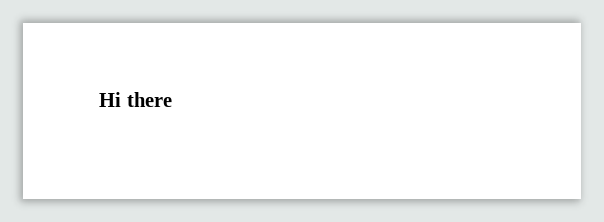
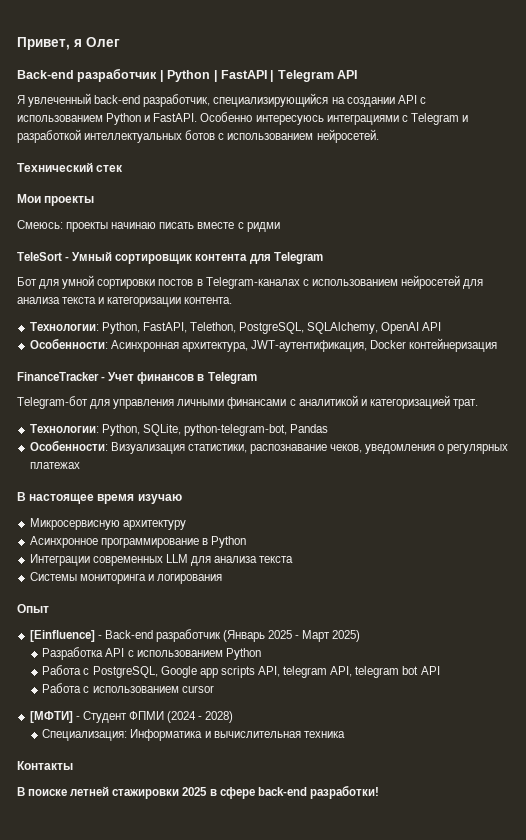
- Hi there
+ Привет, я Олег
+ Back-end разработчик | Python | FastAPI | Telegram API
+ Я увлеченный back-end разработчик, специализирующийся на создании API с использованием Python и FastAPI. Особенно интересуюсь интеграциями с Telegram и разработкой интеллектуальных ботов с использованием нейросетей.
+ Технический стек
+ Мои проекты
+ Смеюсь: проекты начинаю писать вместе с ридми
+ TeleSort - Умный сортировщик контента для Telegram
+ Бот для умной сортировки постов в Telegram-каналах с использованием нейросетей для анализа текста и категоризации контента.
+ Технологии: Python, FastAPI, Telethon, PostgreSQL, SQLAlchemy, OpenAI API
+ Особенности: Асинхронная архитектура, JWT-аутентификация, Docker контейнеризация
+ FinanceTracker - Учет финансов в Telegram
+ Telegram-бот для управления личными финансами с аналитикой и категоризацией трат.
+ Технологии: Python, SQLite, python-telegram-bot, Pandas
+ Особенности: Визуализация статистики, распознавание чеков, уведомления о регулярных платежах
+ В настоящее время изучаю
+ Микросервисную архитектуру
+ Асинхронное программирование в Python
+ Интеграции современных LLM для анализа текста
+ Системы мониторинга и логирования
+ Опыт
+ [Einfluence] - Back-end разработчик (Январь 2025 - Март 2025)
+ Разработка API с использованием Python
+ Работа с PostgreSQL, Google app scripts API, telegram API, telegram bot API
+ Работа с использованием cursor
+ [МФТИ] - Студент ФПМИ (2024 - 2028)
+ Специализация: Информатика и вычислительная техника
+ Контакты
+ В поиске летней стажировки 2025 в сфере back-end разработки!

